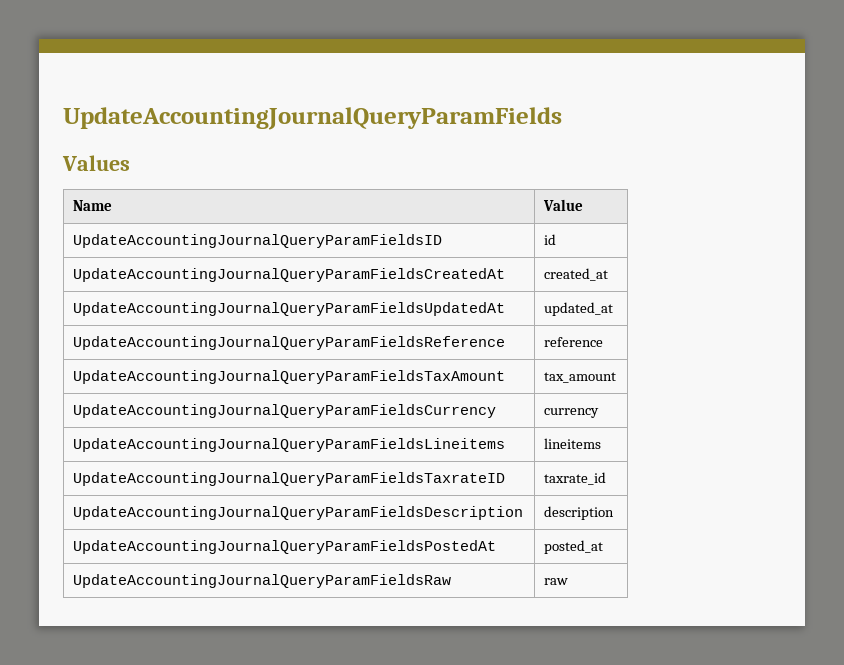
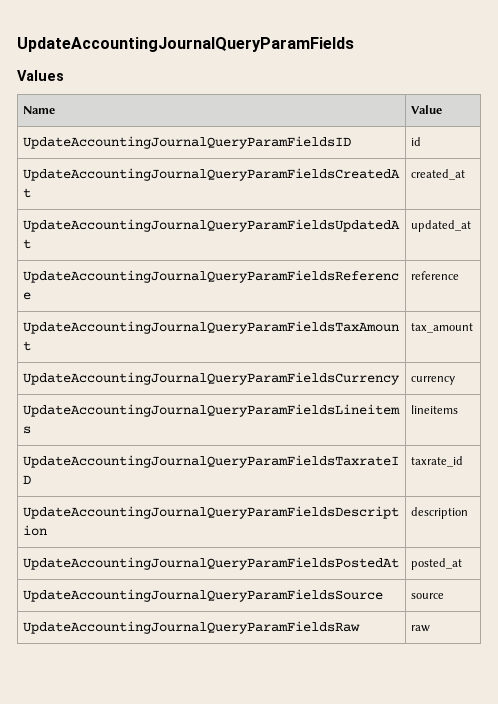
+ UpdateAccountingJournalQueryParamFieldsSource | source

